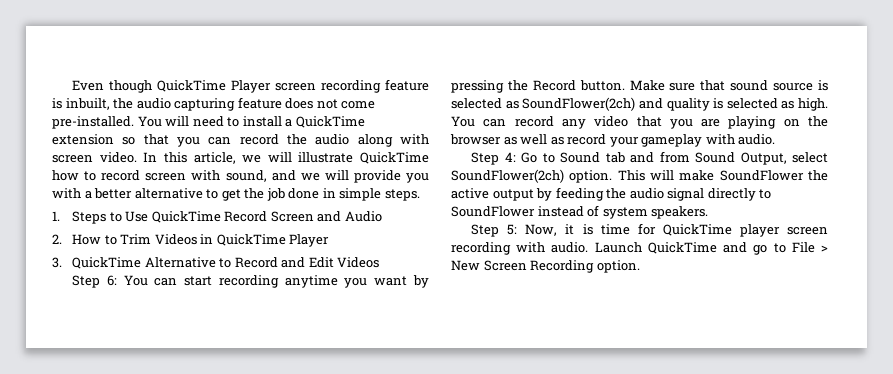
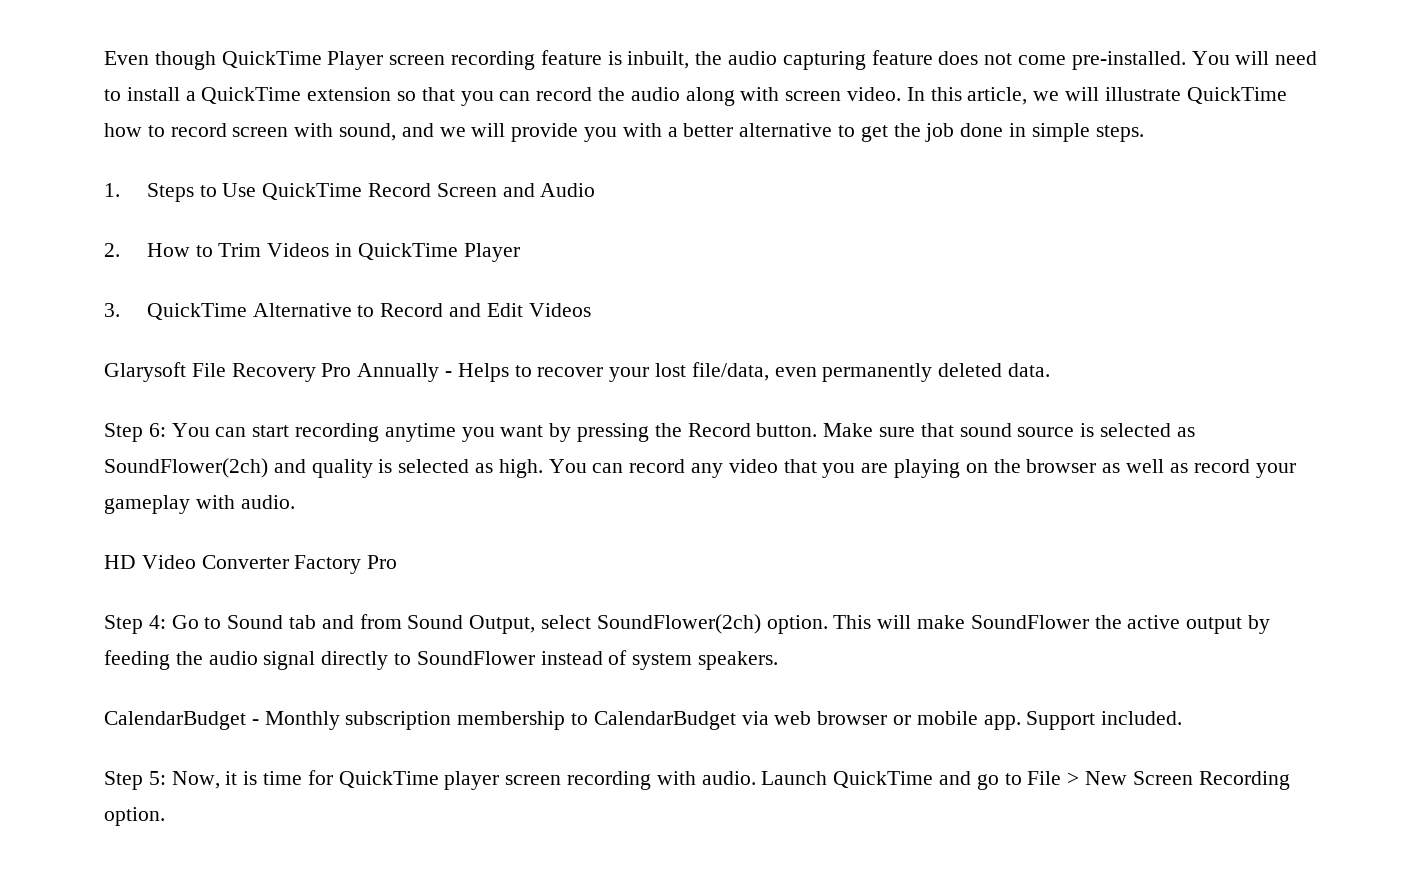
+ Glarysoft File Recovery Pro Annually - Helps to recover your lost file/data, even permanently deleted data.
+ HD Video Converter Factory Pro
+ CalendarBudget - Monthly subscription membership to CalendarBudget via web browser or mobile app. Support included.

